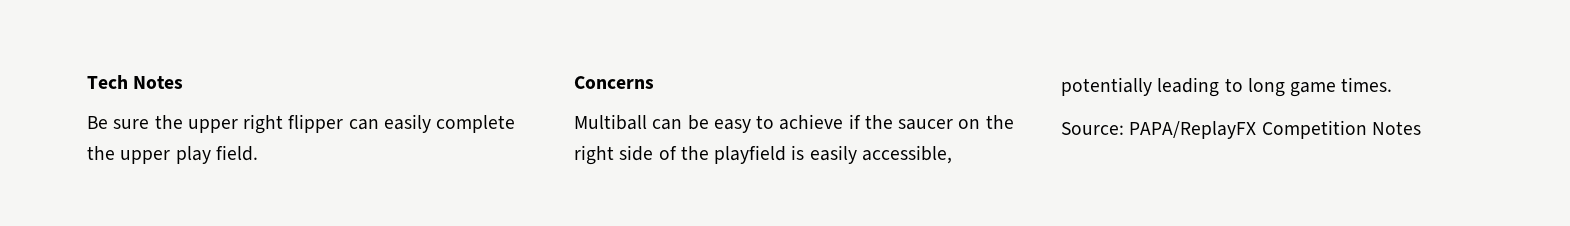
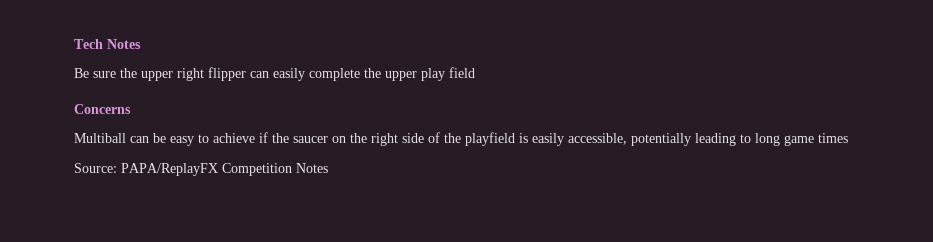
- Be sure the upper right flipper can easily complete the upper play field.
+ Be sure the upper right flipper can easily complete the upper play field
- Multiball can be easy to achieve if the saucer on the right side of the playfield is easily accessible, potentially leading to long game times.
+ Multiball can be easy to achieve if the saucer on the right side of the playfield is easily accessible, potentially leading to long game times

